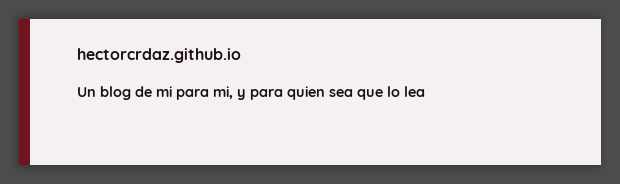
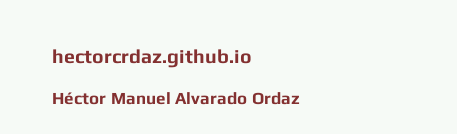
- Un blog de mi para mi, y para quien sea que lo lea
+ Héctor Manuel Alvarado Ordaz

